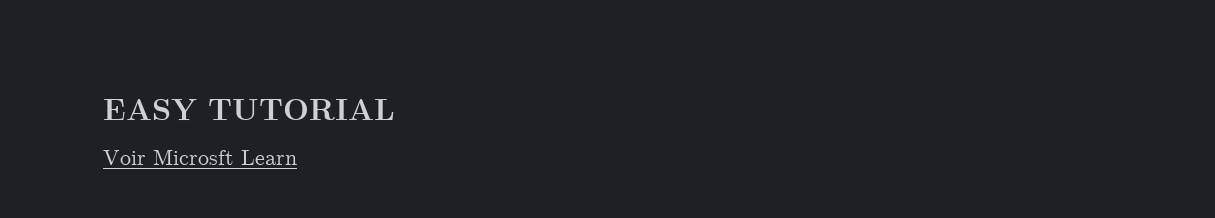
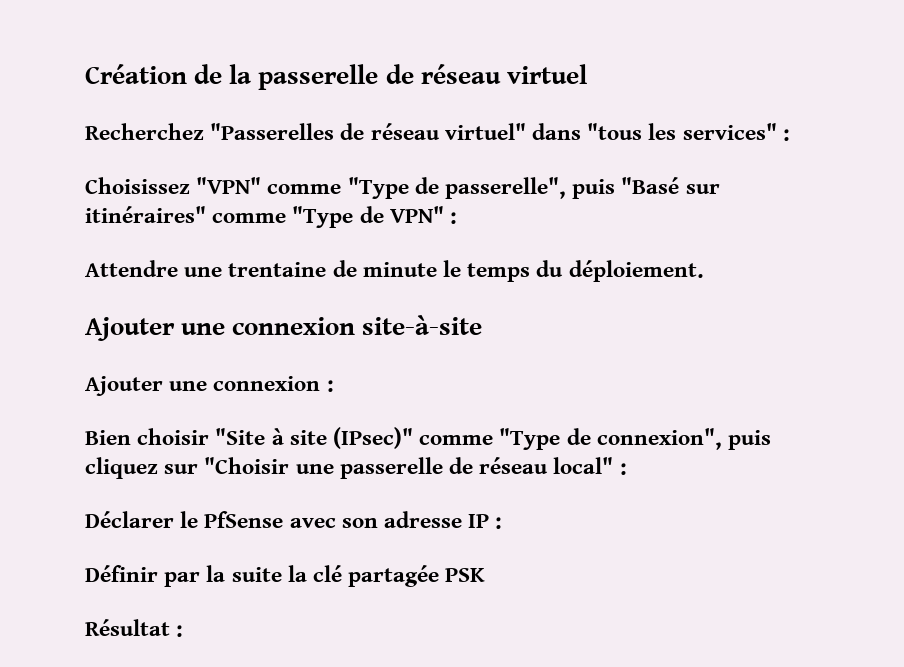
- EASY TUTORIAL
- Voir Microsft Learn
+ Création de la passerelle de réseau virtuel
+ Recherchez "Passerelles de réseau virtuel" dans "tous les services" :
+ Choisissez "VPN" comme "Type de passerelle", puis "Basé sur itinéraires" comme "Type de VPN" :
+ Attendre une trentaine de minute le temps du déploiement.
+ Ajouter une connexion site-à-site
+ Ajouter une connexion :
+ Bien choisir "Site à site (IPsec)" comme "Type de connexion", puis cliquez sur "Choisir une passerelle de réseau local" :
+ Déclarer le PfSense avec son adresse IP :
+ Définir par la suite la clé partagée PSK
+ Résultat :

